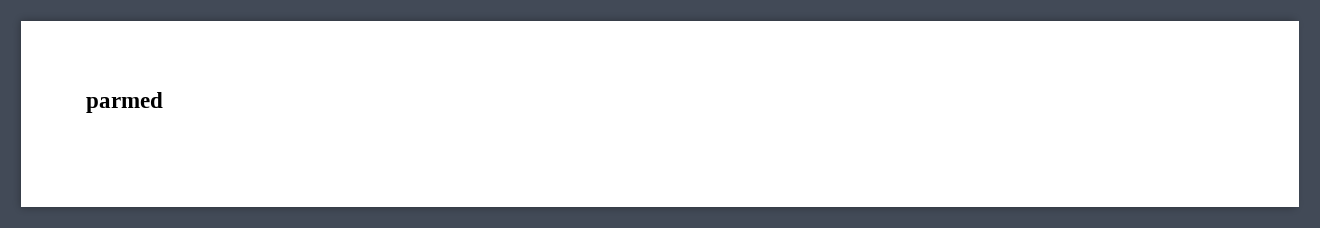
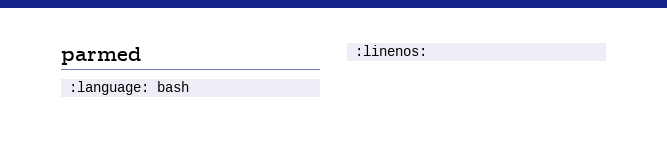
+ :language: bash
+ :linenos:

